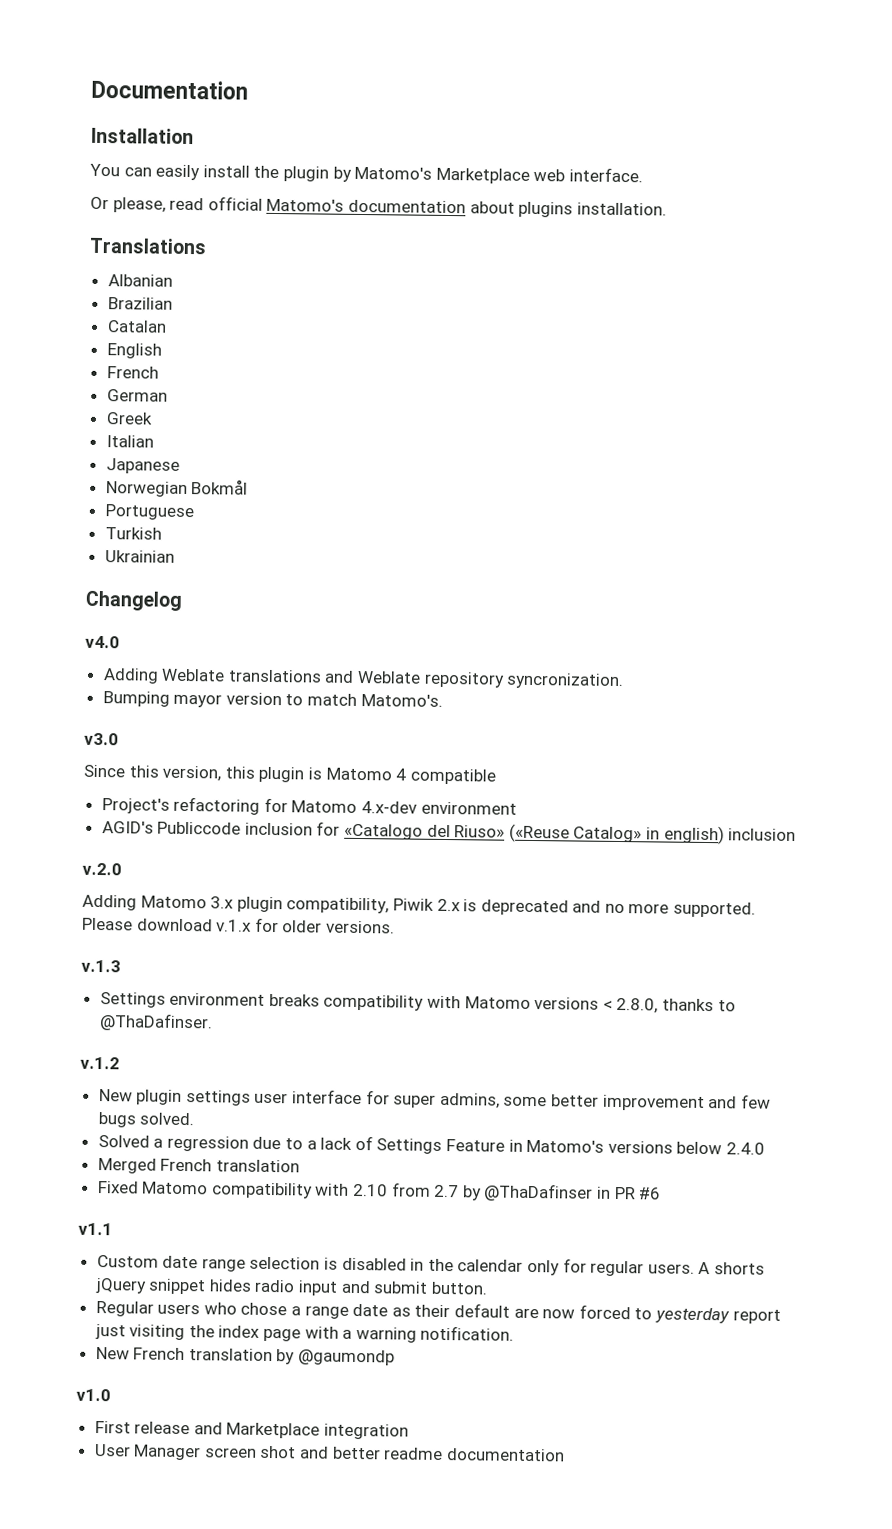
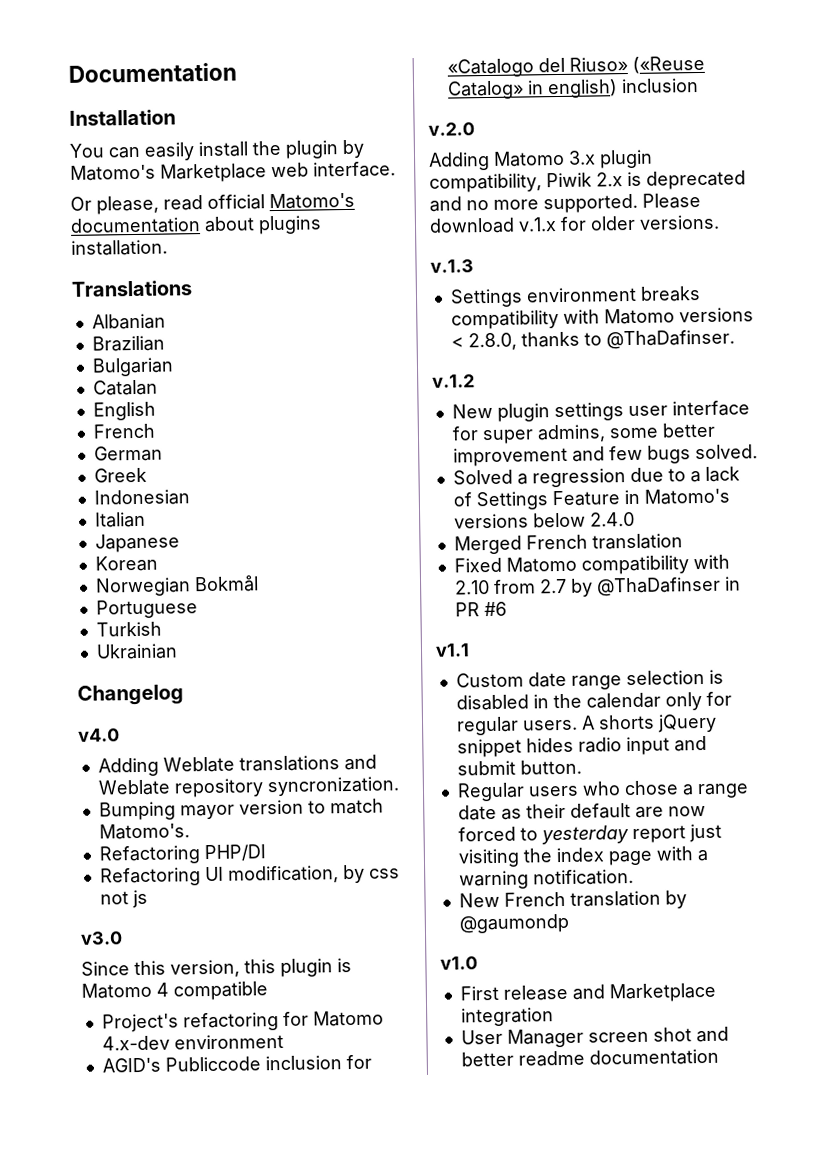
+ Bulgarian
+ Indonesian
+ Korean
+ Refactoring PHP/DI
+ Refactoring UI modification, by css not js

